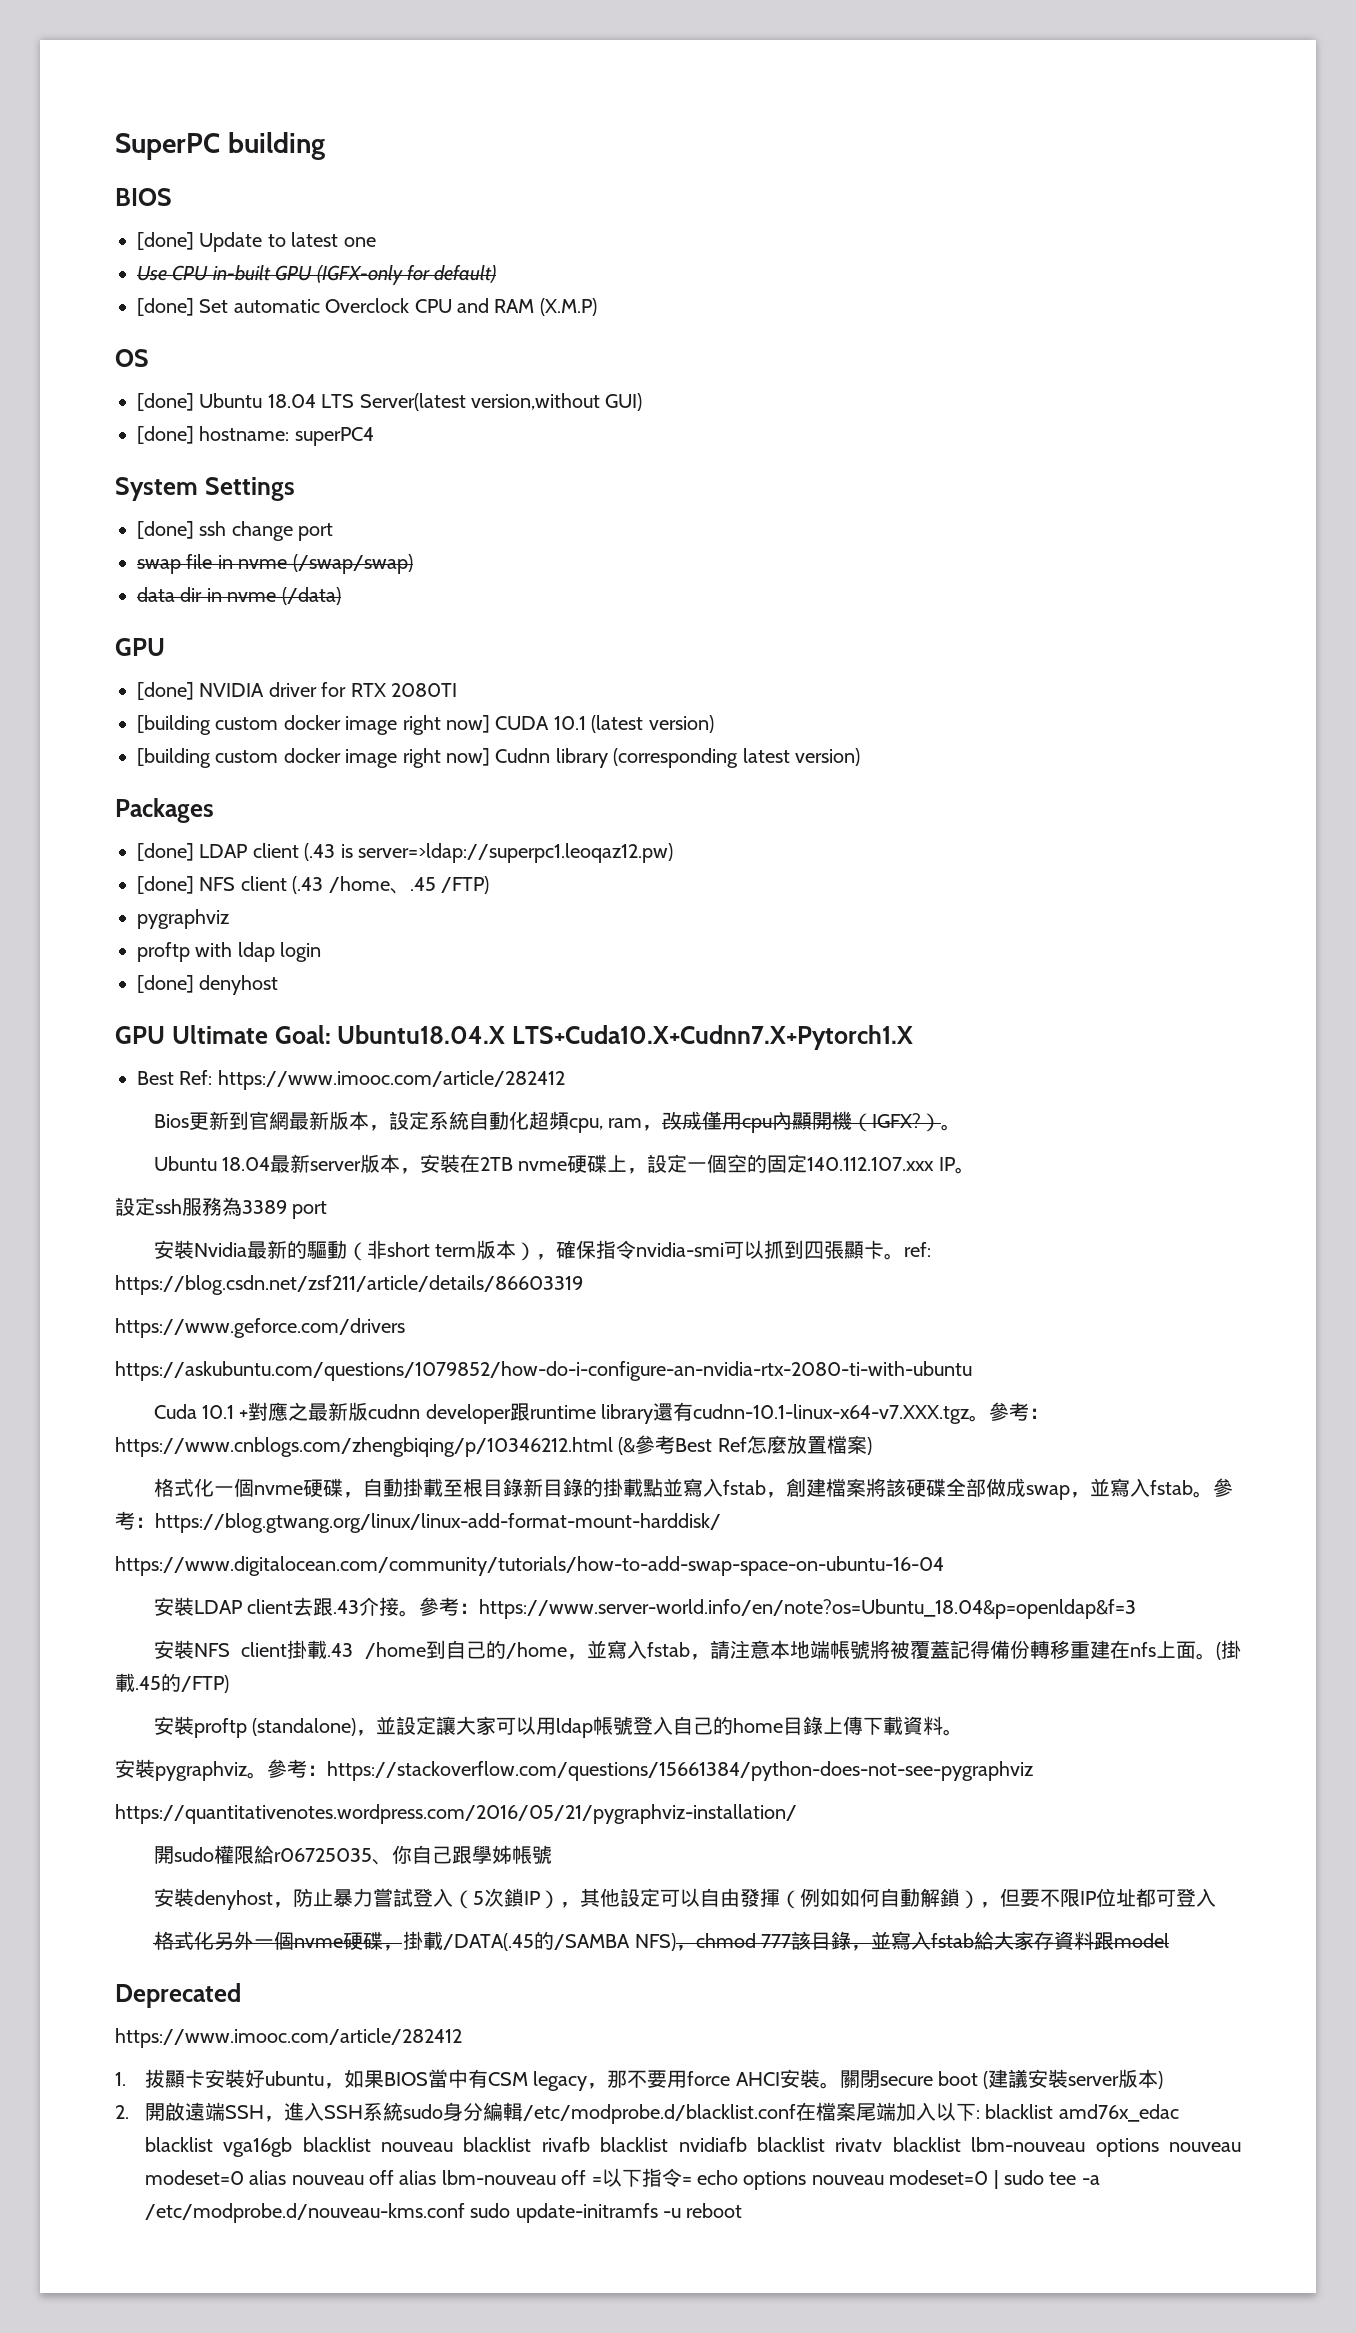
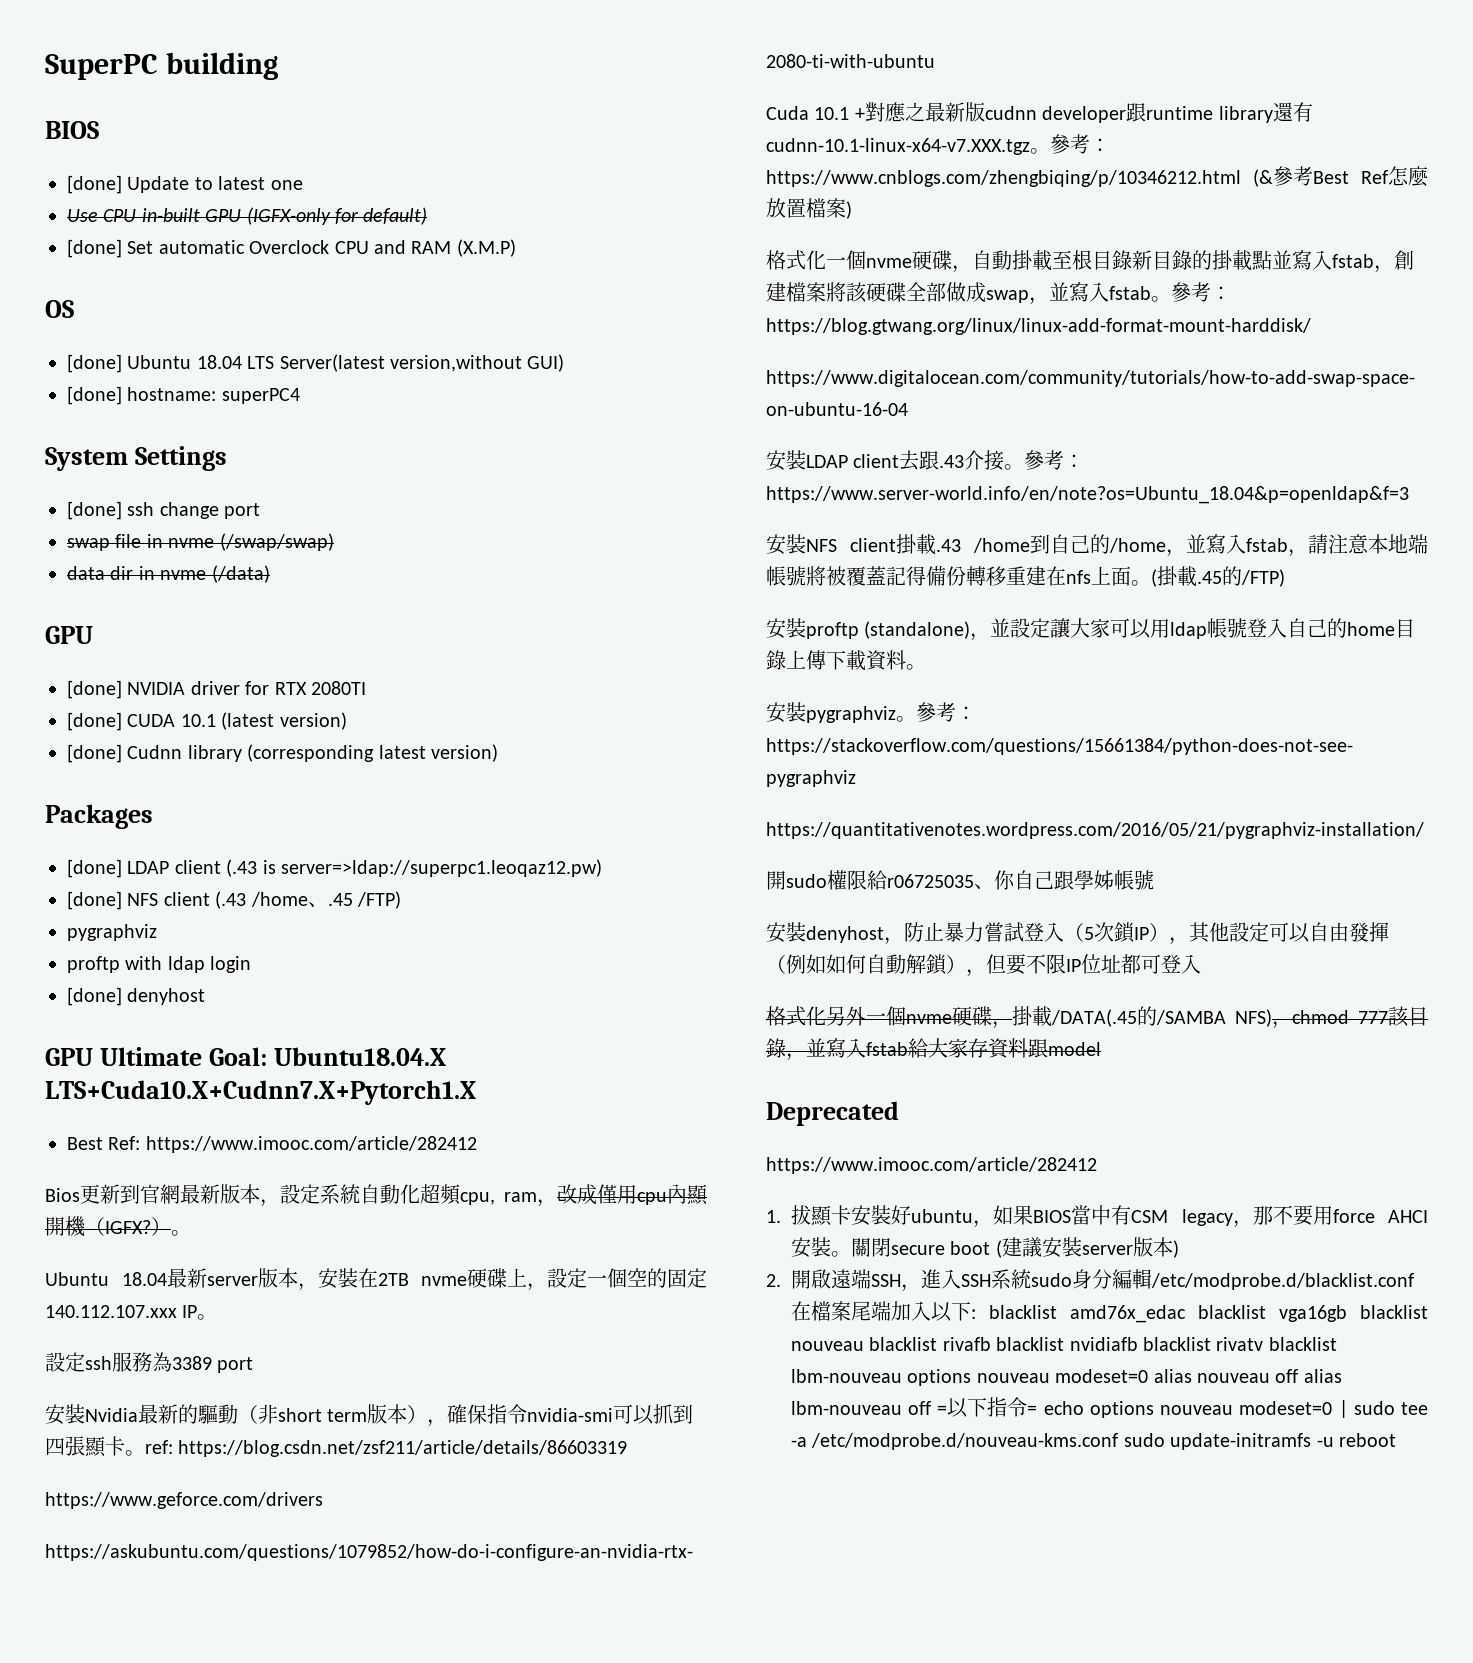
- [building custom docker image right now] CUDA 10.1 (latest version)
- [building custom docker image right now] Cudnn library (corresponding latest version)
+ [done] CUDA 10.1 (latest version)
+ [done] Cudnn library (corresponding latest version)

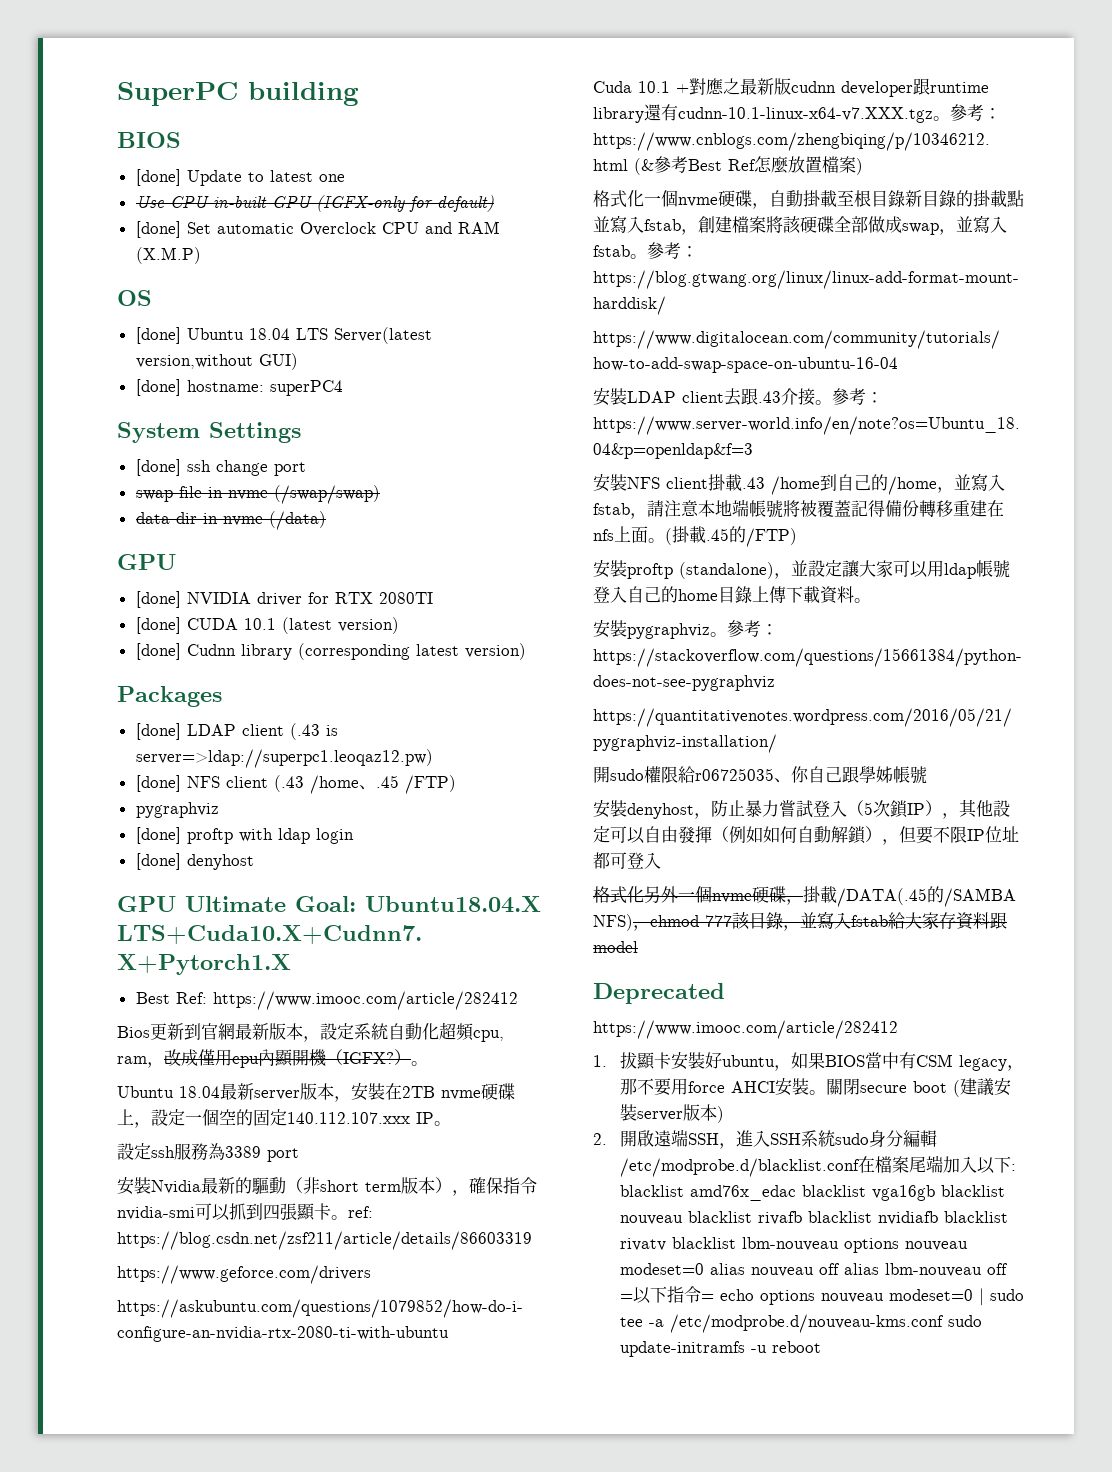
- proftp with ldap login
+ [done] proftp with ldap login

